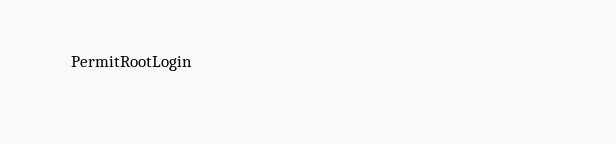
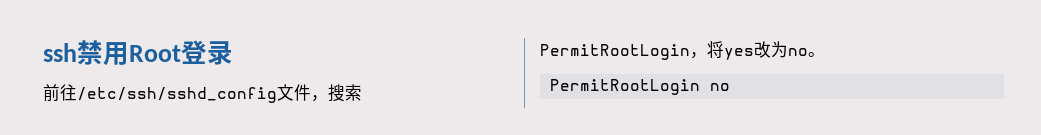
- PermitRootLogin
+ ssh禁用Root登录
+ 前往/etc/ssh/sshd_config文件，搜索PermitRootLogin，将yes改为no。
+ PermitRootLogin no

